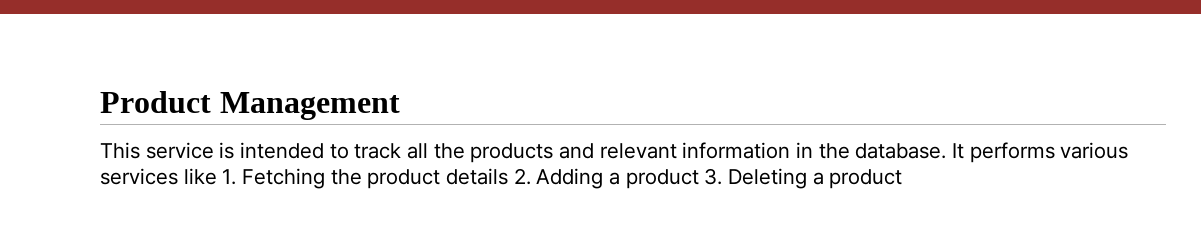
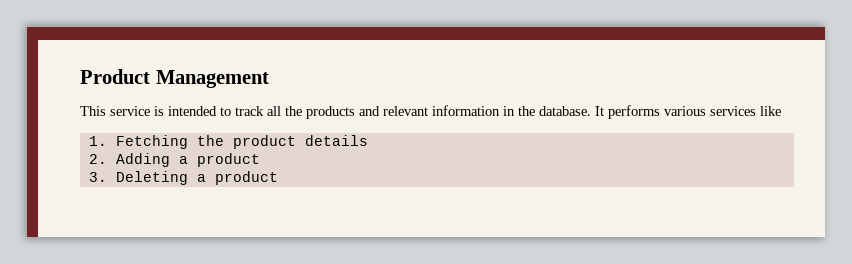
- It performs various services like 1. Fetching the product details 2. Adding a product 3. Deleting a product
+ It performs various services like
+ 1. Fetching the product details
+ 2. Adding a product
+ 3. Deleting a product

